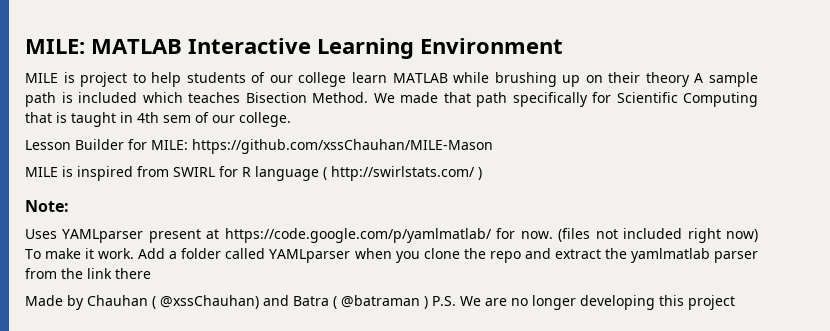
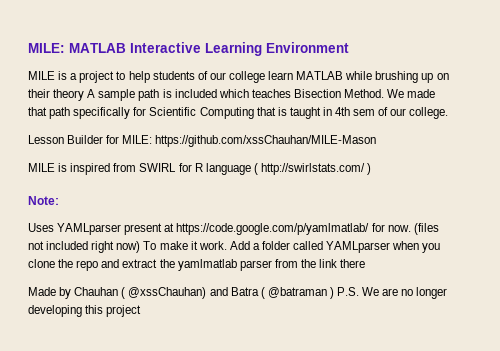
- MILE is project to help students of our college learn MATLAB while brushing up on their theory A sample path is included which teaches Bisection Method.
+ MILE is a project to help students of our college learn MATLAB while brushing up on their theory A sample path is included which teaches Bisection Method.

